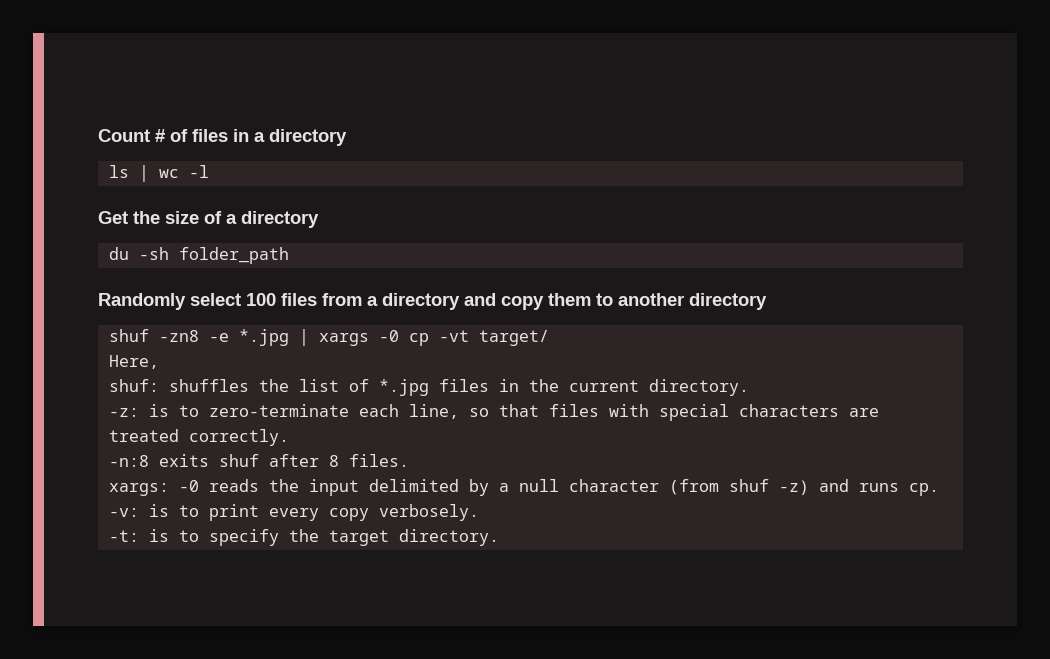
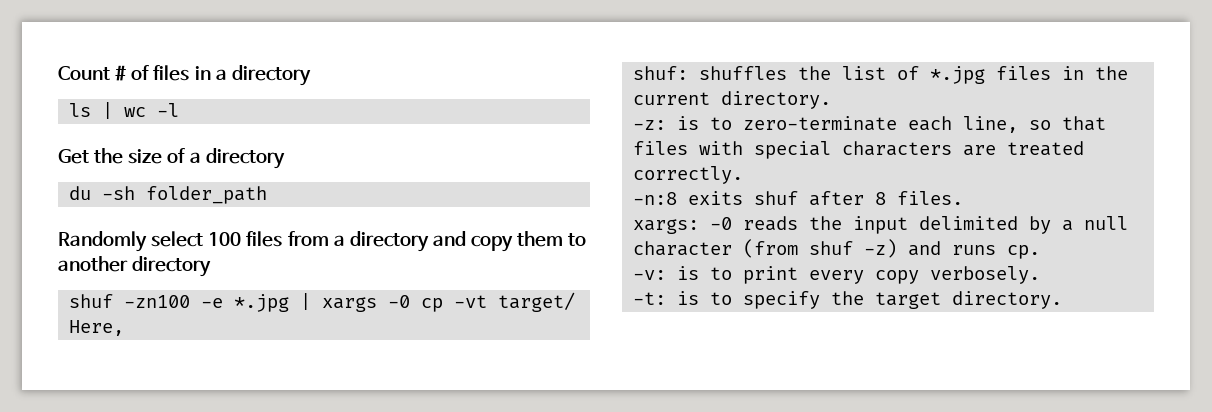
- shuf -zn8 -e *.jpg | xargs -0 cp -vt target/
+ shuf -zn100 -e *.jpg | xargs -0 cp -vt target/

